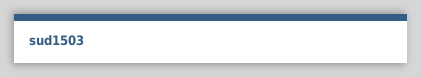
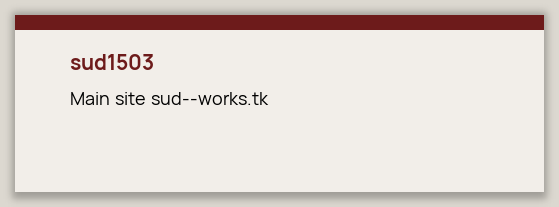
+ Main site sud--works.tk

